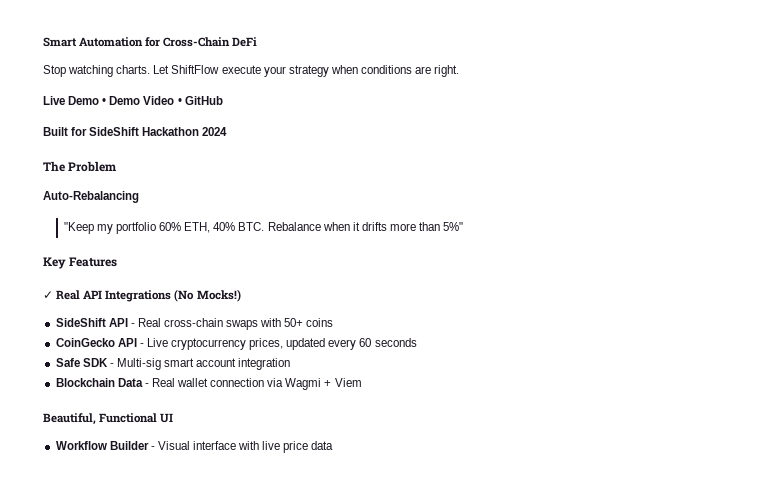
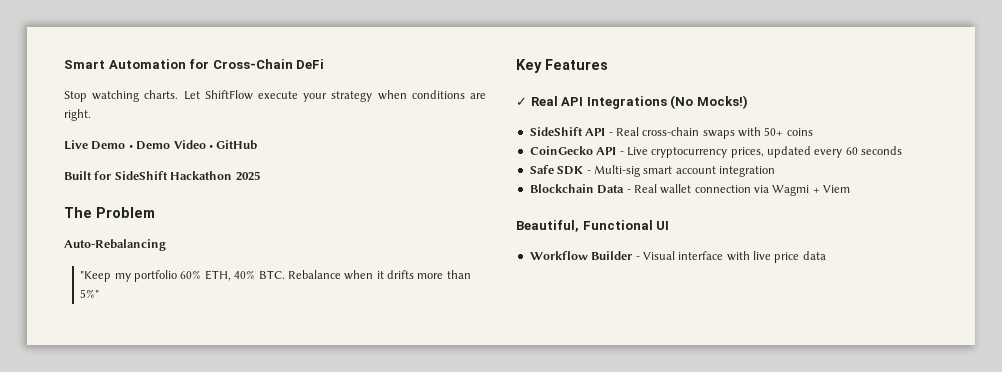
- Built for SideShift Hackathon 2024
+ Built for SideShift Hackathon 2025

